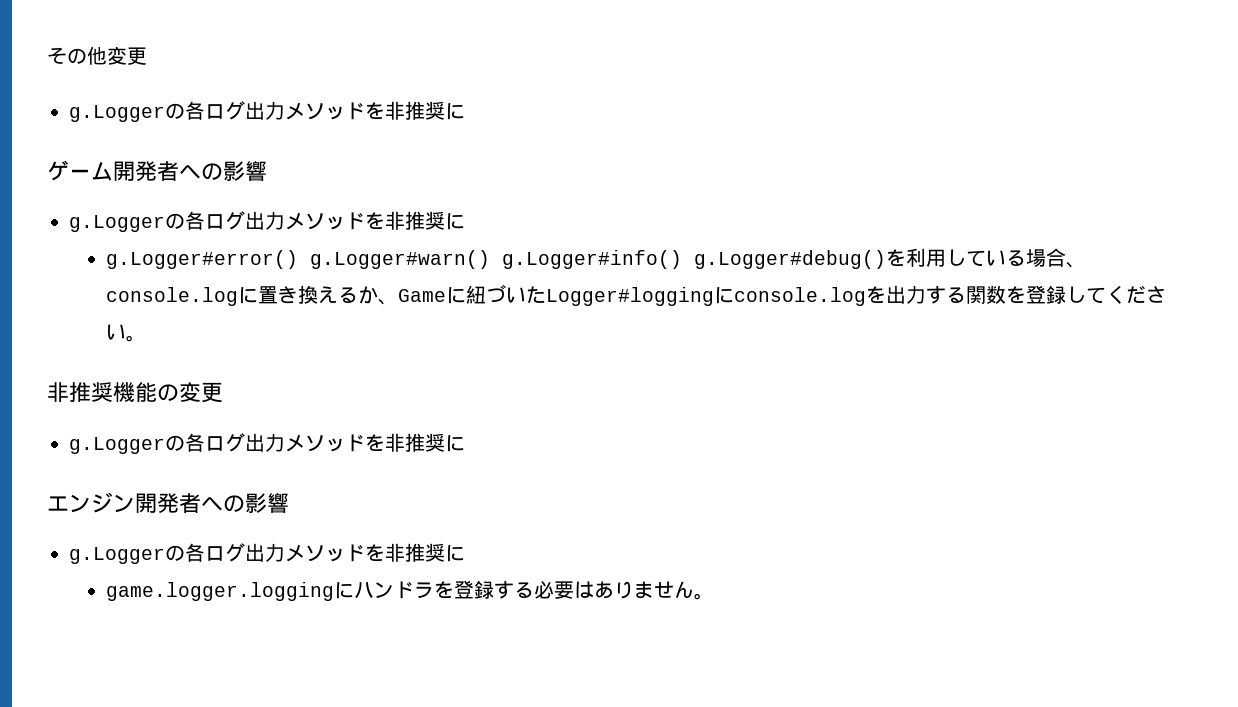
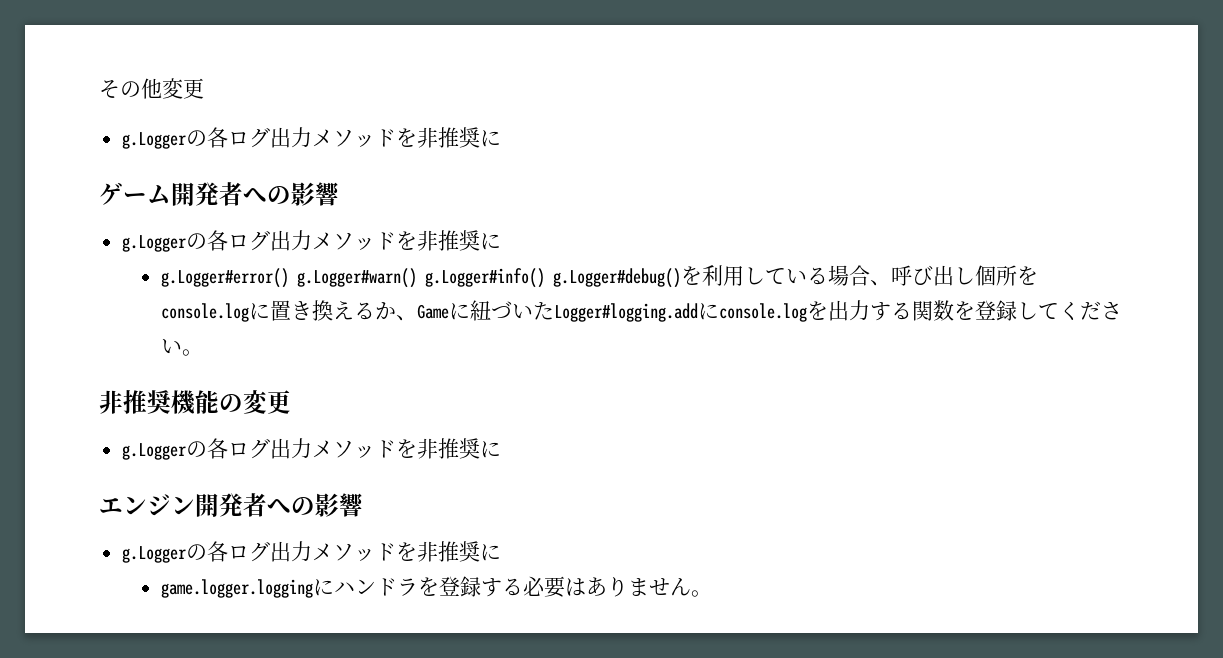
- g.Logger#error() g.Logger#warn() g.Logger#info() g.Logger#debug()を利用している場合、console.logに置き換えるか、Gameに紐づいたLogger#loggingにconsole.logを出力する関数を登録してください。
+ g.Logger#error() g.Logger#warn() g.Logger#info() g.Logger#debug()を利用している場合、呼び出し個所をconsole.logに置き換えるか、Gameに紐づいたLogger#logging.addにconsole.logを出力する関数を登録してください。

